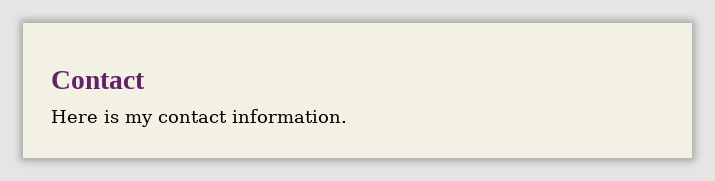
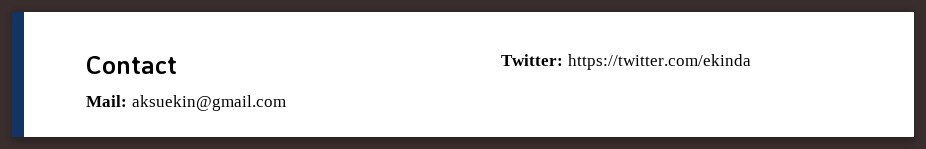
- Here is my contact information.
+ Mail: aksuekin@gmail.com
+ Twitter: https://twitter.com/ekinda

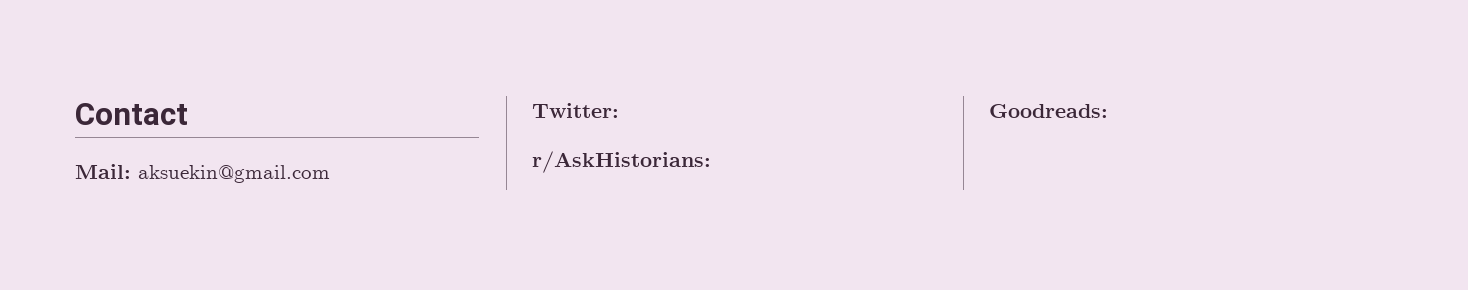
- Twitter: https://twitter.com/ekinda
+ Twitter:
+ r/AskHistorians:
+ Goodreads:

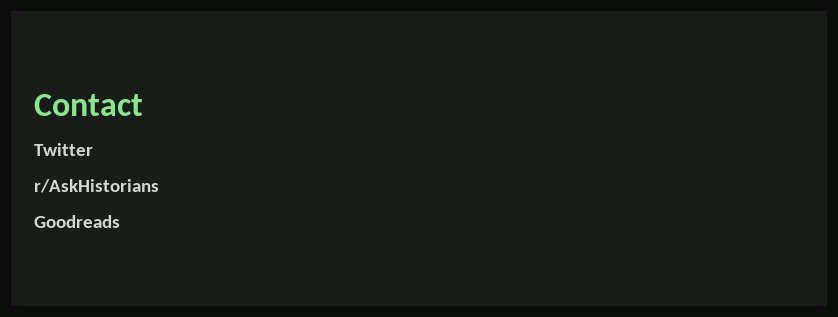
- Mail: aksuekin@gmail.com
- Twitter:
- r/AskHistorians:
- Goodreads:
+ Twitter
+ r/AskHistorians
+ Goodreads

